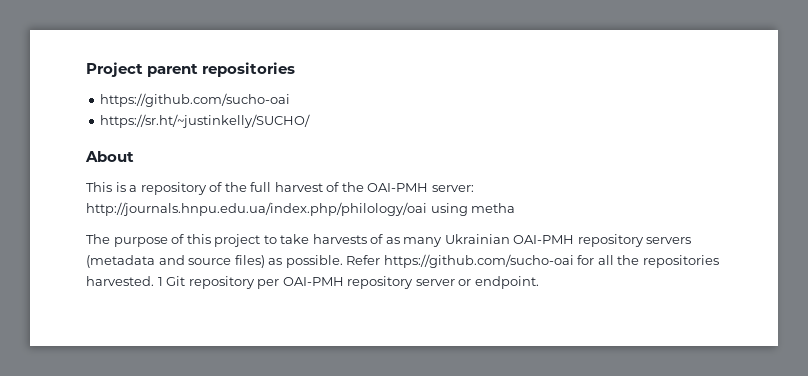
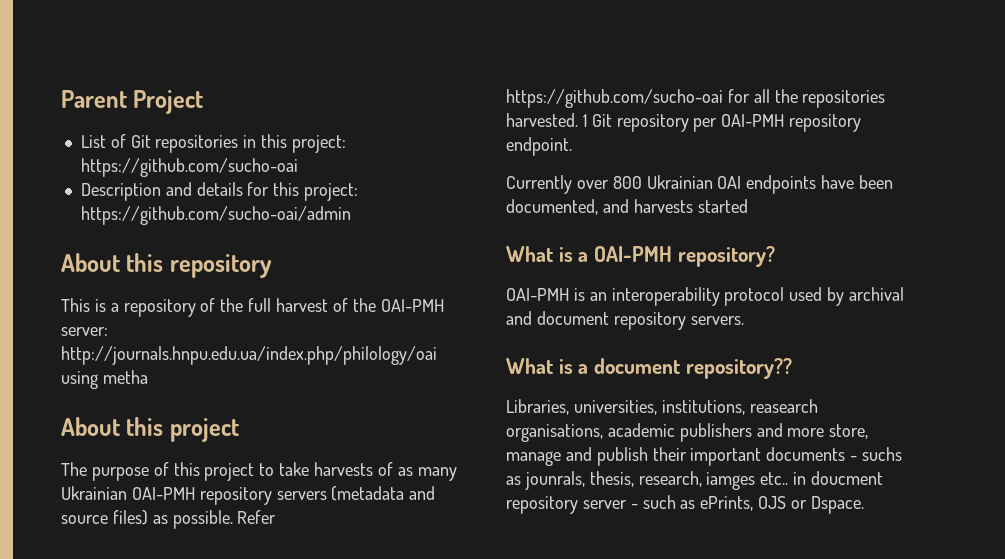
- Project parent repositories
- https://github.com/sucho-oai
- https://sr.ht/~justinkelly/SUCHO/
- About
+ Parent Project
+ List of Git repositories in this project: https://github.com/sucho-oai
+ Description and details for this project: https://github.com/sucho-oai/admin
+ About this repository
+ About this project
- 1 Git repository per OAI-PMH repository server or endpoint.
+ 1 Git repository per OAI-PMH repository endpoint.
+ Currently over 800 Ukrainian OAI endpoints have been documented, and harvests started
+ What is a OAI-PMH repository?
+ OAI-PMH is an interoperability protocol used by archival and document repository servers.
+ What is a document repository??
+ Libraries, universities, institutions, reasearch organisations, academic publishers and more store, manage and publish their important documents - suchs as jounrals, thesis, research, iamges etc.. in doucment repository server - such as ePrints, OJS or Dspace.

